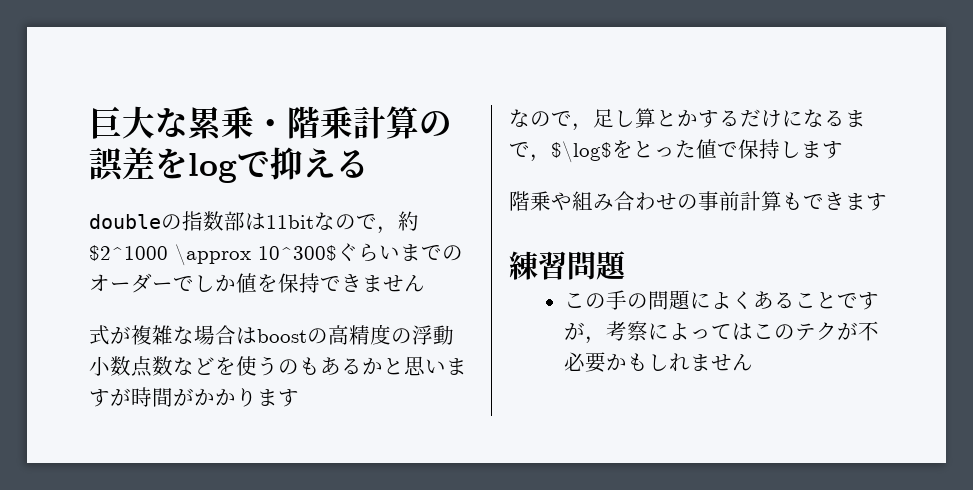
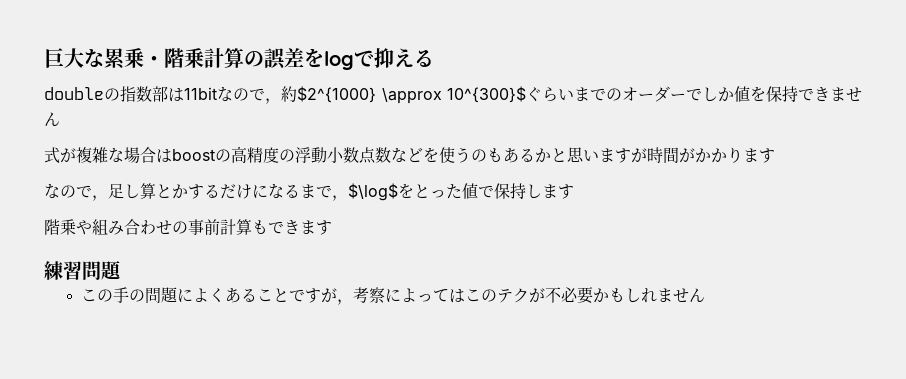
- doubleの指数部は11bitなので，約$2^1000 \approx 10^300$ぐらいまでのオーダーでしか値を保持できません
+ doubleの指数部は11bitなので，約$2^{1000} \approx 10^{300}$ぐらいまでのオーダーでしか値を保持できません

